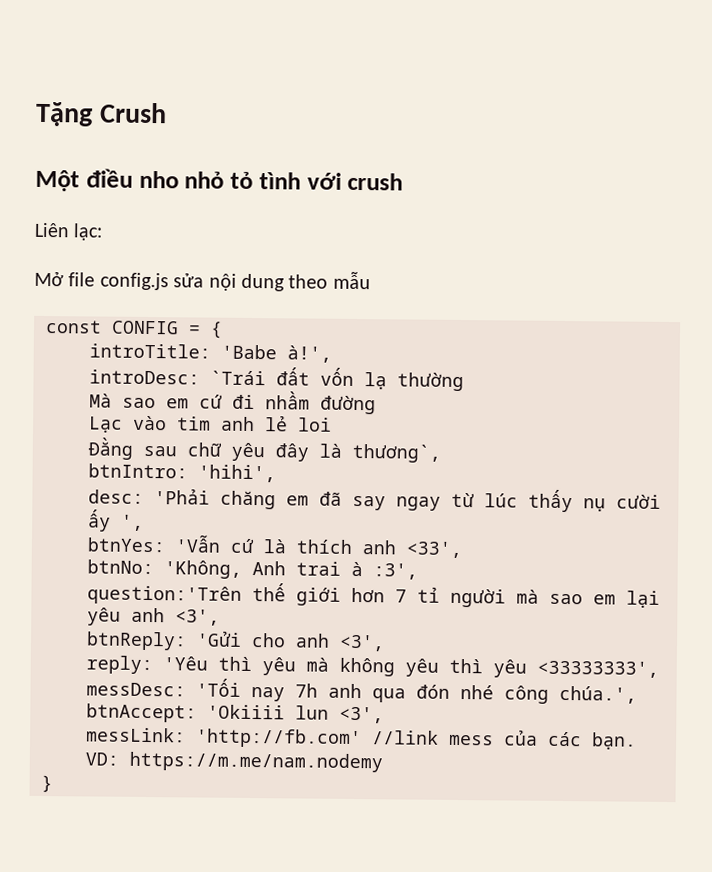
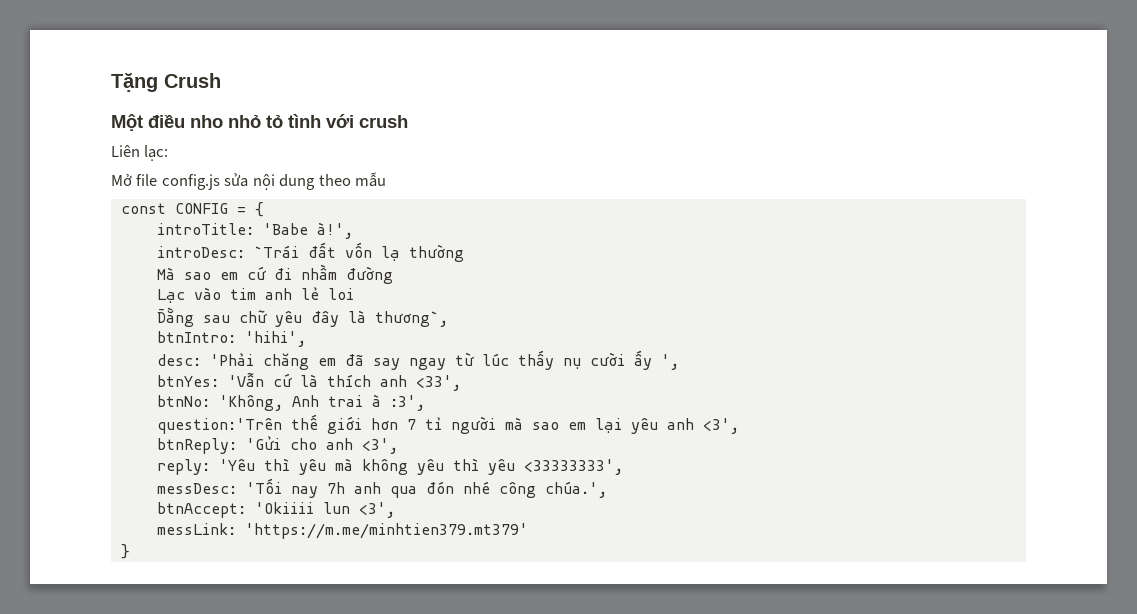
- messLink: 'http://fb.com' //link mess của các bạn. VD: https://m.me/nam.nodemy
+ messLink: 'https://m.me/minhtien379.mt379'

